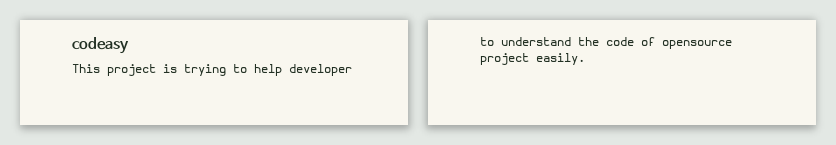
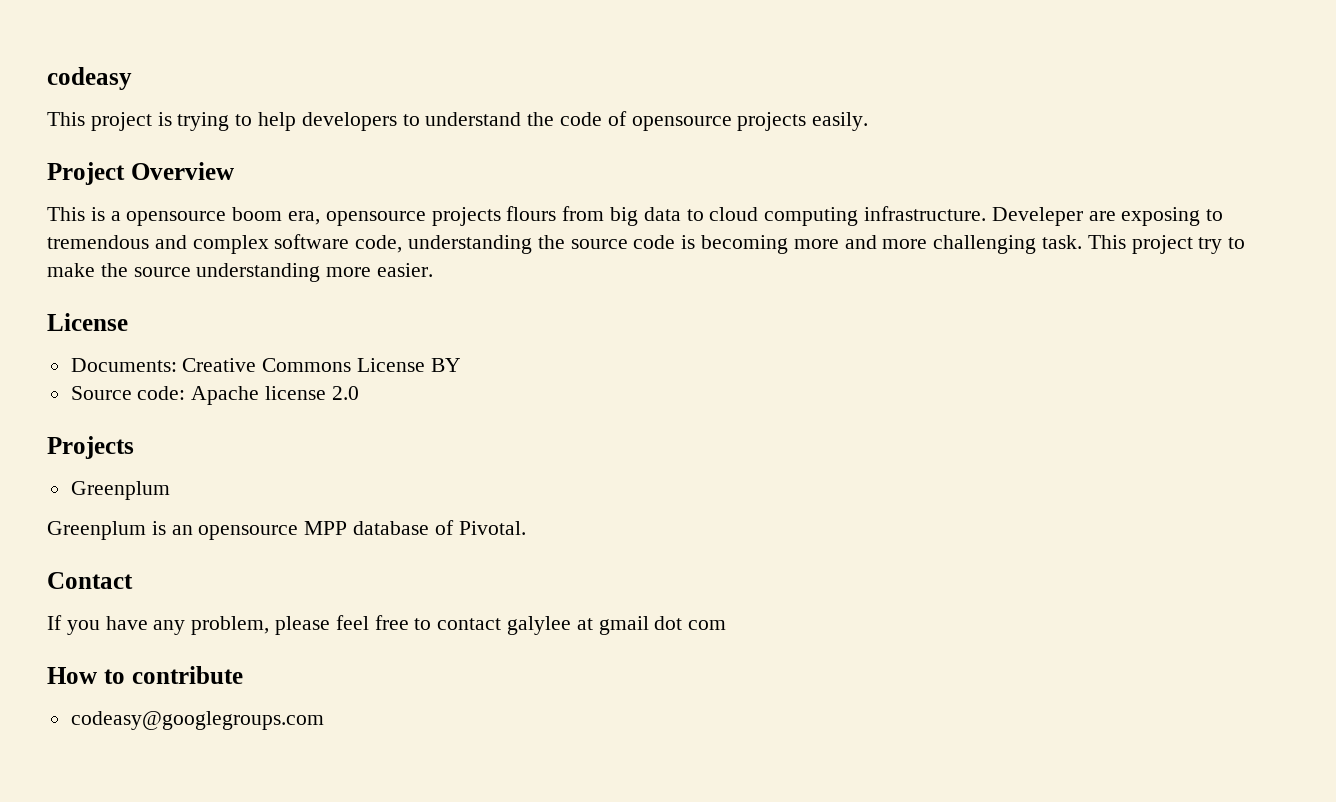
- This project is trying to help developer to understand the code of opensource project easily.
+ This project is trying to help developers to understand the code of opensource projects easily.
+ Project Overview
+ This is a opensource boom era, opensource projects flours from big data to cloud computing infrastructure. Develeper are exposing to tremendous and complex software code, understanding the source code is becoming more and more challenging task. This project try to make the source understanding more easier.
+ License
+ Documents: Creative Commons License BY
+ Source code: Apache license 2.0
+ Projects
+ Greenplum
+ Greenplum is an opensource MPP database of Pivotal.
+ Contact
+ If you have any problem, please feel free to contact galylee at gmail dot com
+ How to contribute
+ codeasy@googlegroups.com

